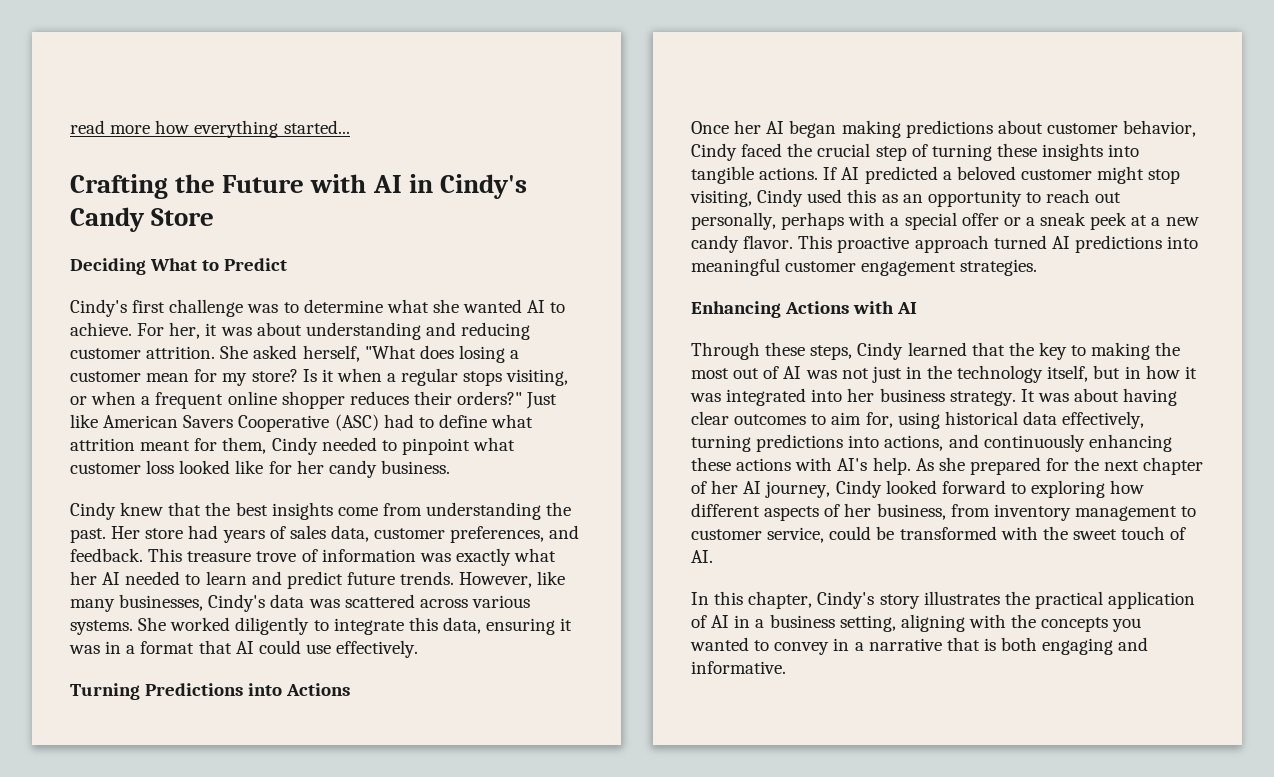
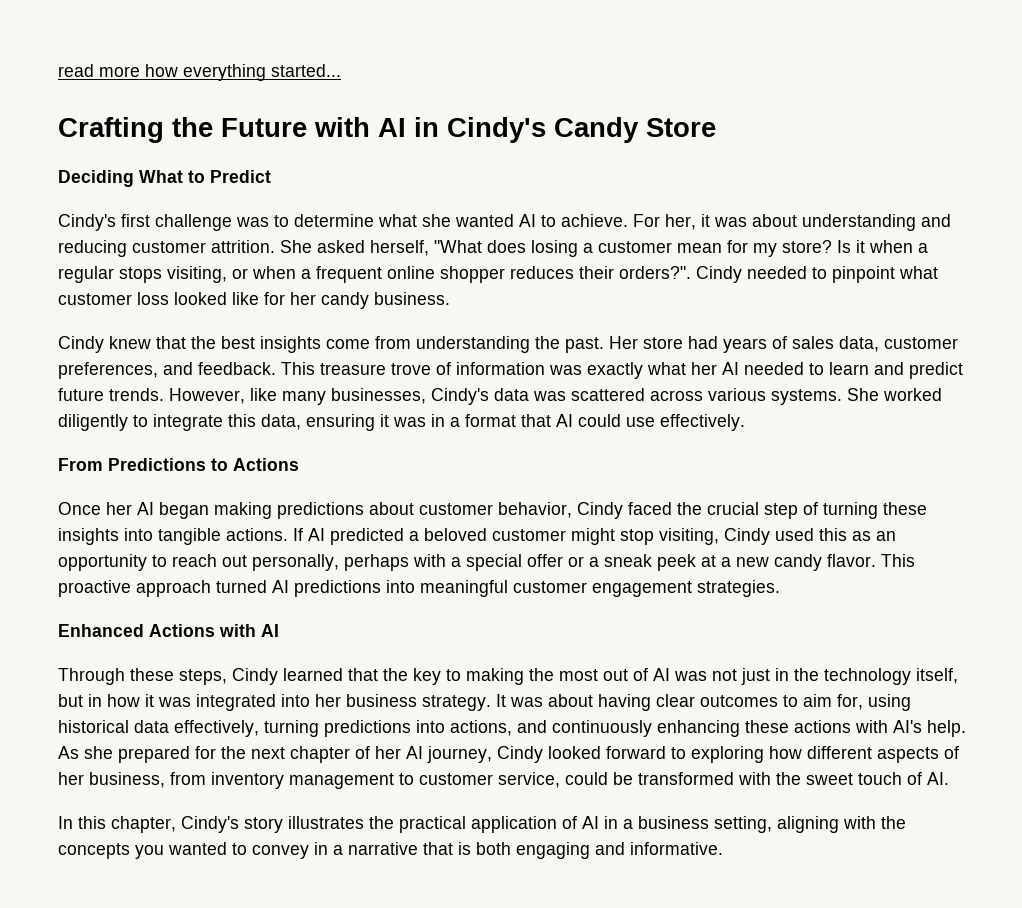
- Is it when a regular stops visiting, or when a frequent online shopper reduces their orders?" Just like American Savers Cooperative (ASC) had to define what attrition meant for them, Cindy needed to pinpoint what customer loss looked like for her candy business.
+ Is it when a regular stops visiting, or when a frequent online shopper reduces their orders?". Cindy needed to pinpoint what customer loss looked like for her candy business.
- Turning Predictions into Actions
+ From Predictions to Actions
- Enhancing Actions with AI
+ Enhanced Actions with AI

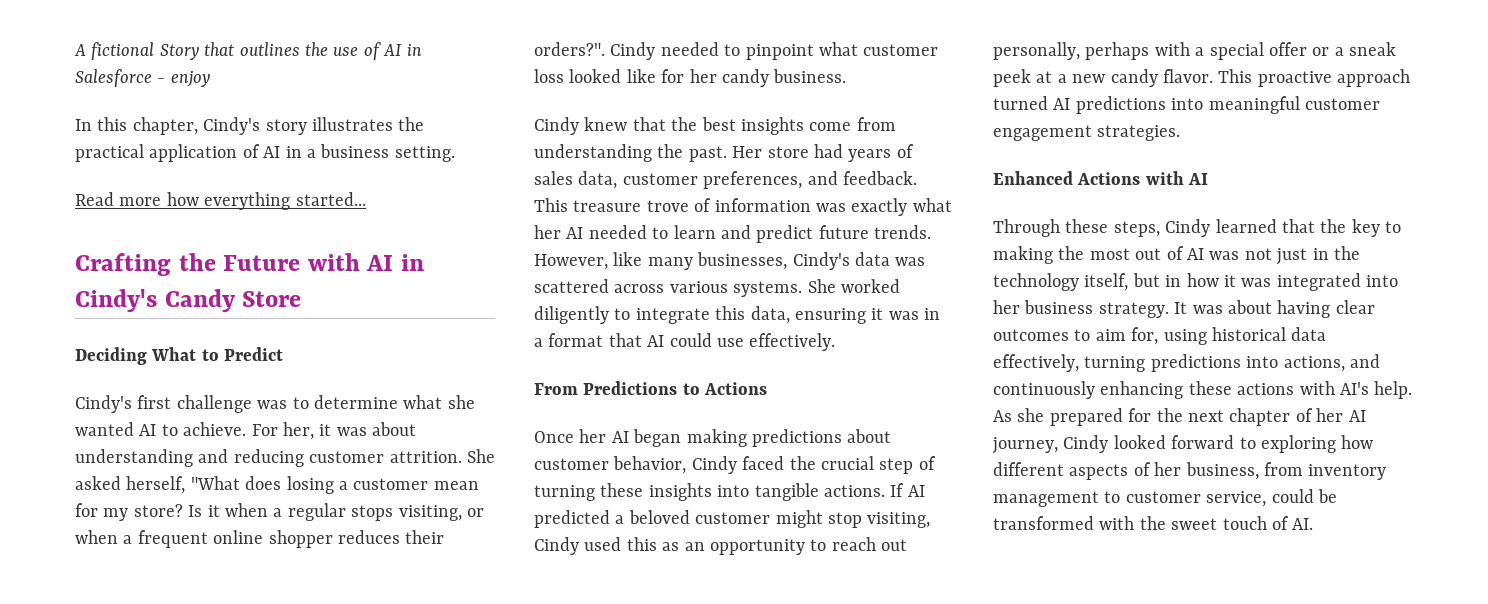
- read more how everything started...
+ A fictional Story that outlines the use of AI in Salesforce - enjoy
+ In this chapter, Cindy's story illustrates the practical application of AI in a business setting.
+ Read more how everything started...
- In this chapter, Cindy's story illustrates the practical application of AI in a business setting, aligning with the concepts you wanted to convey in a narrative that is both engaging and informative.

